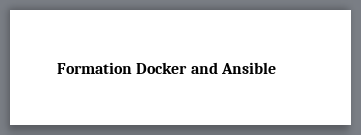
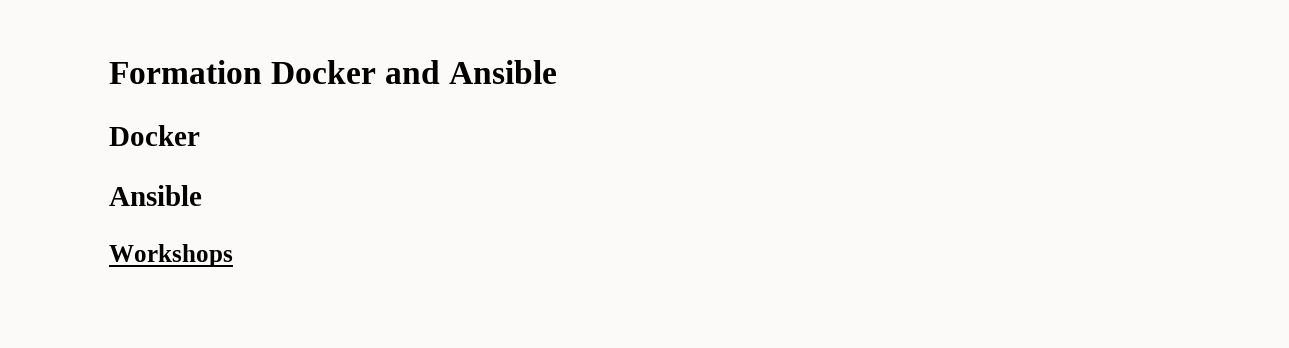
  Formation Docker and Ansible
+ Docker
+ Ansible
+ Workshops

